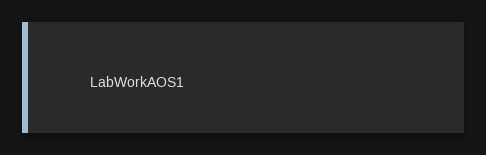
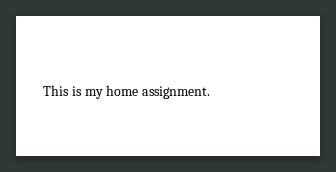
- LabWorkAOS1
+ This is my home assignment.

